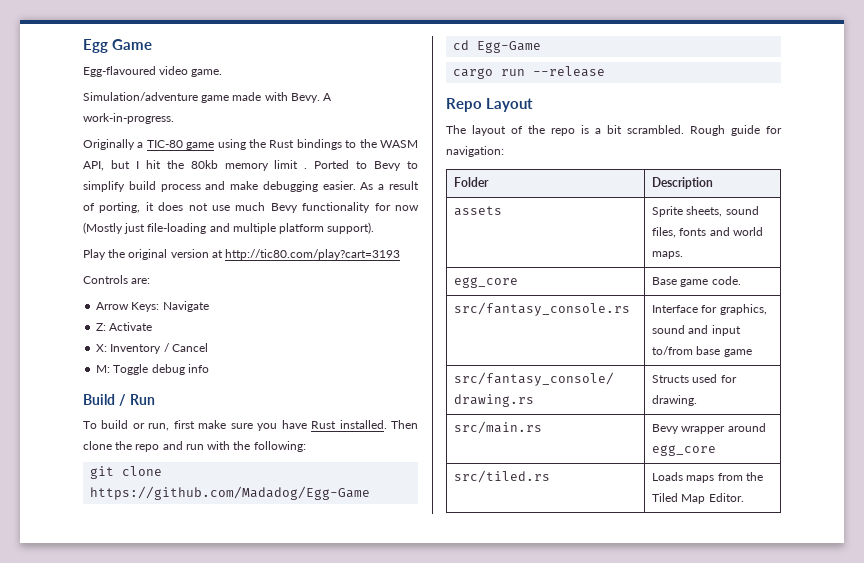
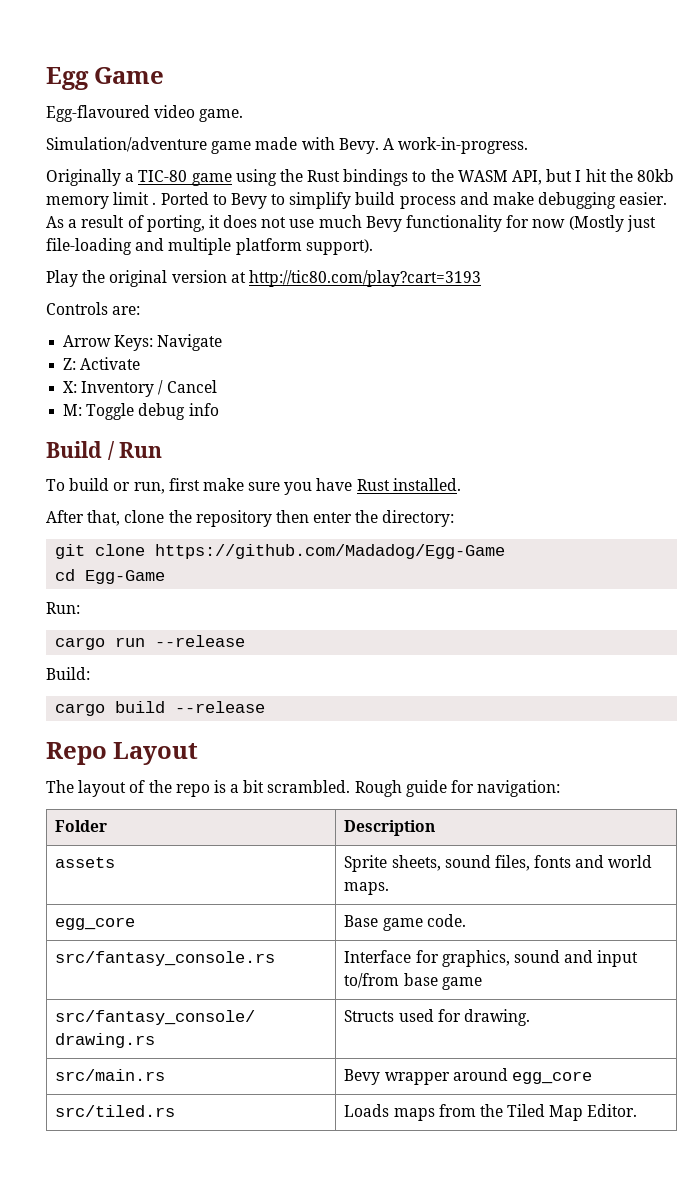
- To build or run, first make sure you have Rust installed. Then clone the repo and run with the following:
+ To build or run, first make sure you have Rust installed.
+ After that, clone the repository then enter the directory:
+ Run:
+ Build:
+ cargo build --release

